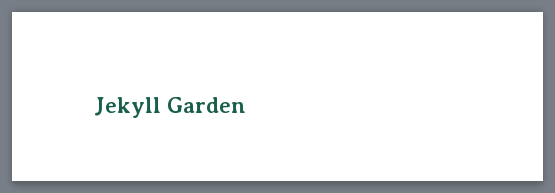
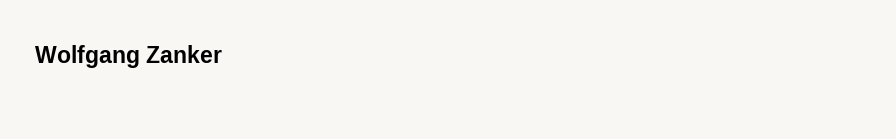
- Jekyll Garden
+ Wolfgang Zanker

